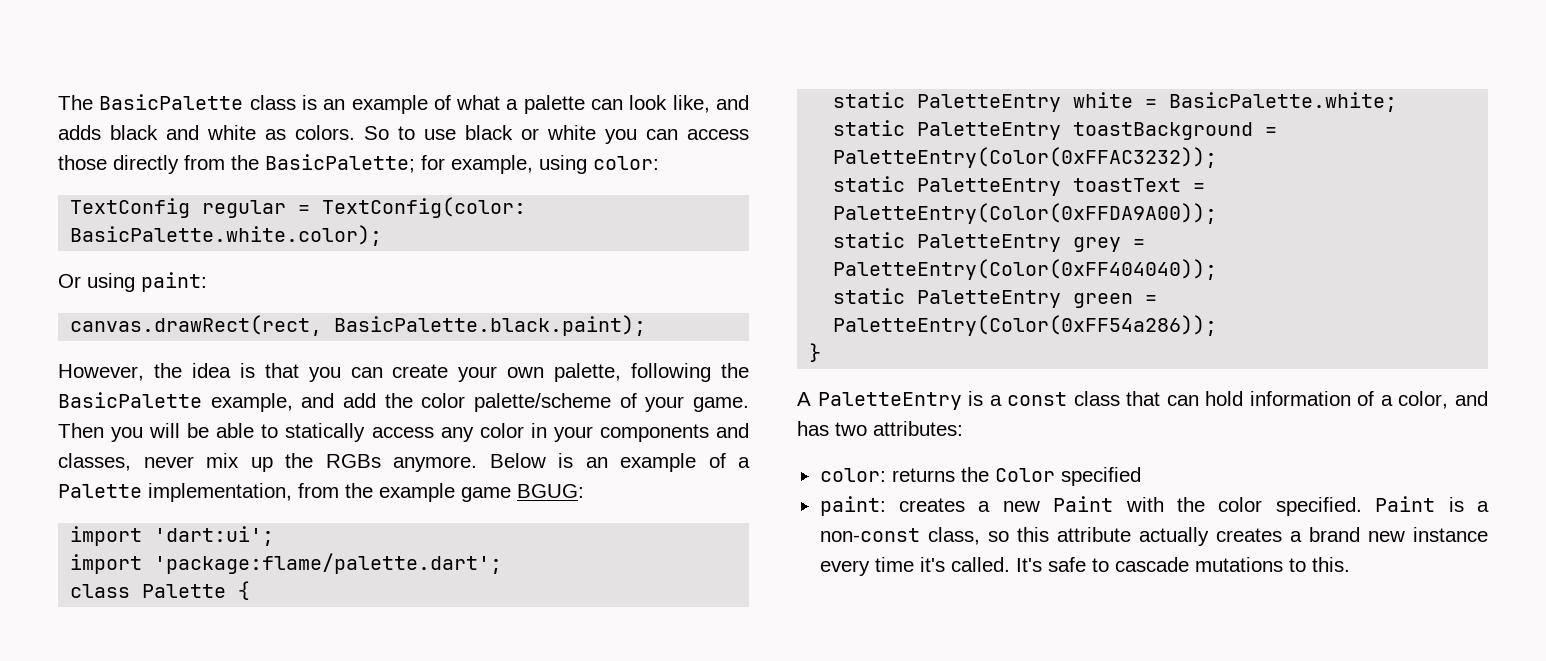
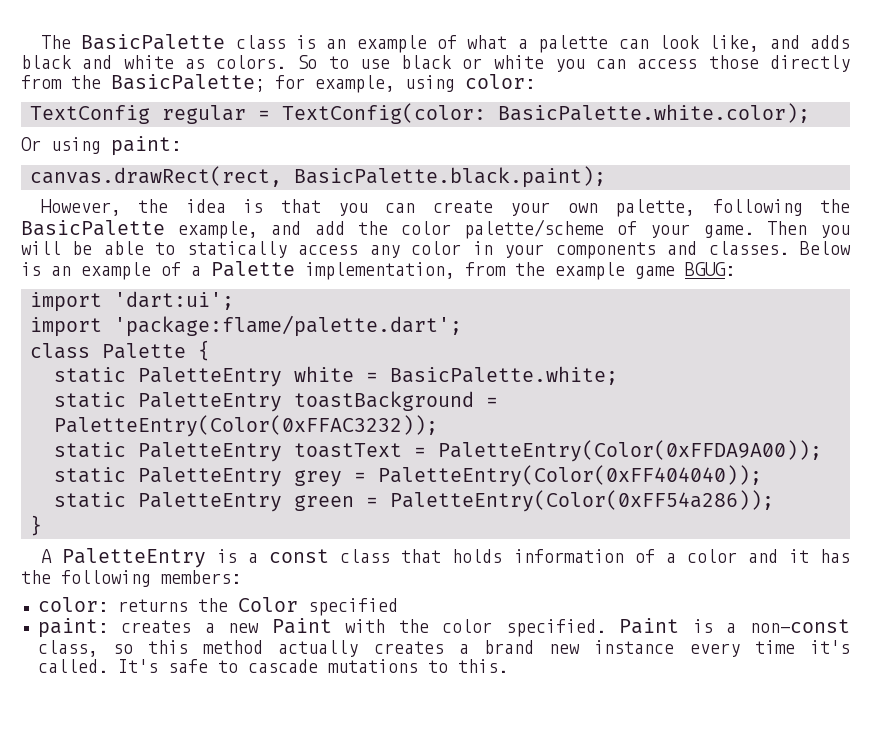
- Then you will be able to statically access any color in your components and classes, never mix up the RGBs anymore.
+ Then you will be able to statically access any color in your components and classes.
- A PaletteEntry is a const class that can hold information of a color, and has two attributes:
+ A PaletteEntry is a const class that holds information of a color and it has the following members:
- Paint is a non-const class, so this attribute actually creates a brand new instance every time it's called.
+ Paint is a non-const class, so this method actually creates a brand new instance every time it's called.

